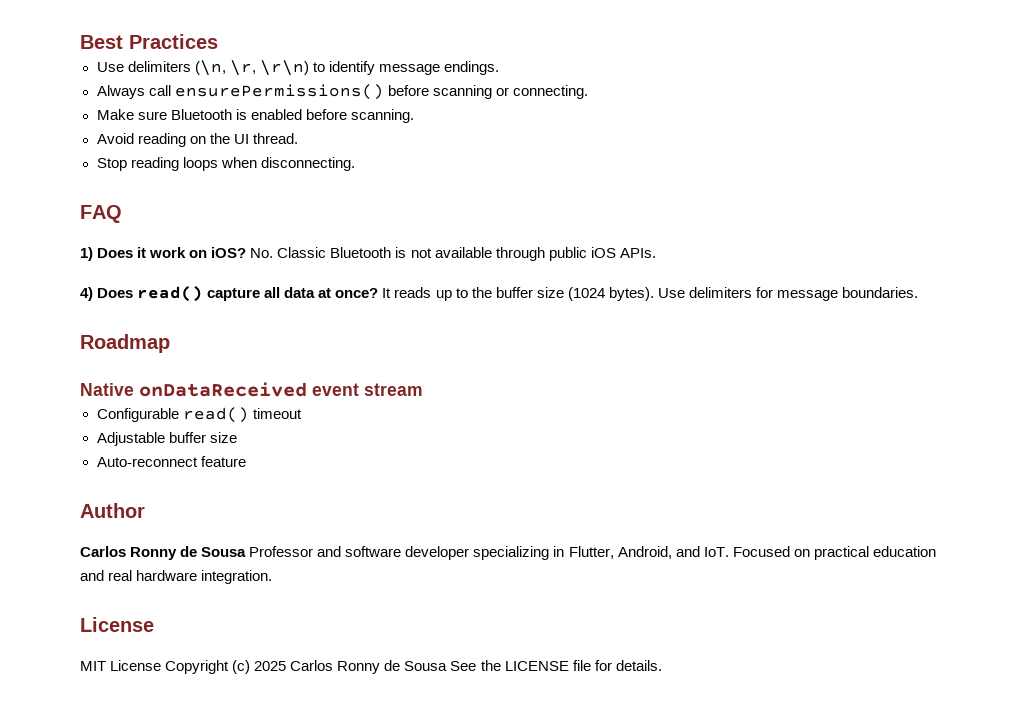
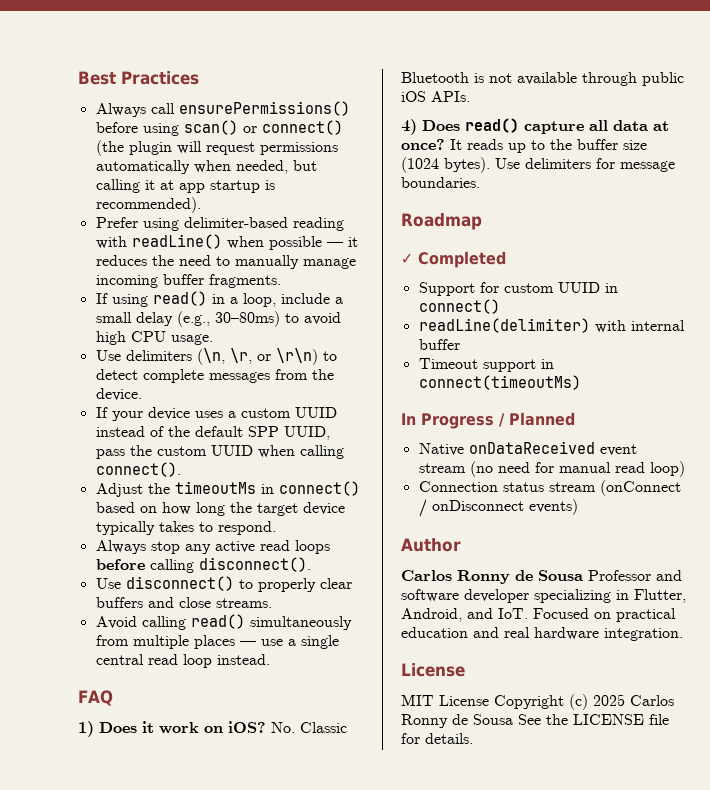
+ Always call ensurePermissions() before using scan() or connect() (the plugin will request permissions automatically when needed, but calling it at app startup is recommended).
+ Prefer using delimiter-based reading with readLine() when possible — it reduces the need to manually manage incoming buffer fragments.
+ If using read() in a loop, include a small delay (e.g., 30–80ms) to avoid high CPU usage.
- Use delimiters (\n, \r, \r\n) to identify message endings.
- Always call ensurePermissions() before scanning or connecting.
- Make sure Bluetooth is enabled before scanning.
- Avoid reading on the UI thread.
- Stop reading loops when disconnecting.
+ Use delimiters (\n, \r, or \r\n) to detect complete messages from the device.
+ If your device uses a custom UUID instead of the default SPP UUID, pass the custom UUID when calling connect().
+ Adjust the timeoutMs in connect() based on how long the target device typically takes to respond.
+ Always stop any active read loops before calling disconnect().
+ Use disconnect() to properly clear buffers and close streams.
+ Avoid calling read() simultaneously from multiple places — use a single central read loop instead.
- Native onDataReceived event stream
- Configurable read() timeout
- Adjustable buffer size
- Auto-reconnect feature
+ ✓ Completed
+ Support for custom UUID in connect()
+ readLine(delimiter) with internal buffer
+ Timeout support in connect(timeoutMs)
+ In Progress / Planned
+ Native onDataReceived event stream (no need for manual read loop)
+ Connection status stream (onConnect / onDisconnect events)

